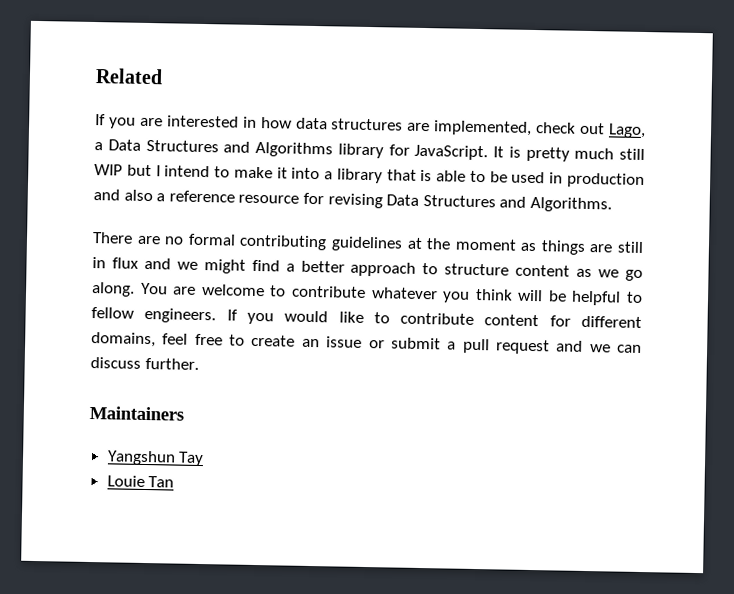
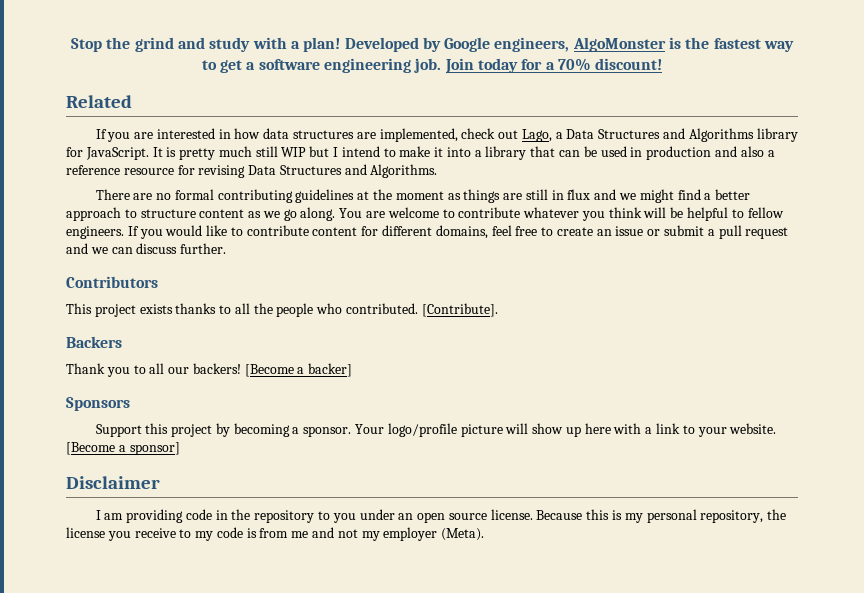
+ Stop the grind and study with a plan! Developed by Google engineers, AlgoMonster is the fastest way to get a software engineering job. Join today for a 70% discount!
- It is pretty much still WIP but I intend to make it into a library that is able to be used in production and also a reference resource for revising Data Structures and Algorithms.
+ It is pretty much still WIP but I intend to make it into a library that can be used in production and also a reference resource for revising Data Structures and Algorithms.
- Maintainers
- Yangshun Tay
- Louie Tan
+ Contributors
+ This project exists thanks to all the people who contributed. [Contribute].
+ Backers
+ Thank you to all our backers! [Become a backer]
+ Sponsors
+ Support this project by becoming a sponsor. Your logo/profile picture will show up here with a link to your website. [Become a sponsor]
+ Disclaimer
+ I am providing code in the repository to you under an open source license. Because this is my personal repository, the license you receive to my code is from me and not my employer (Meta).

